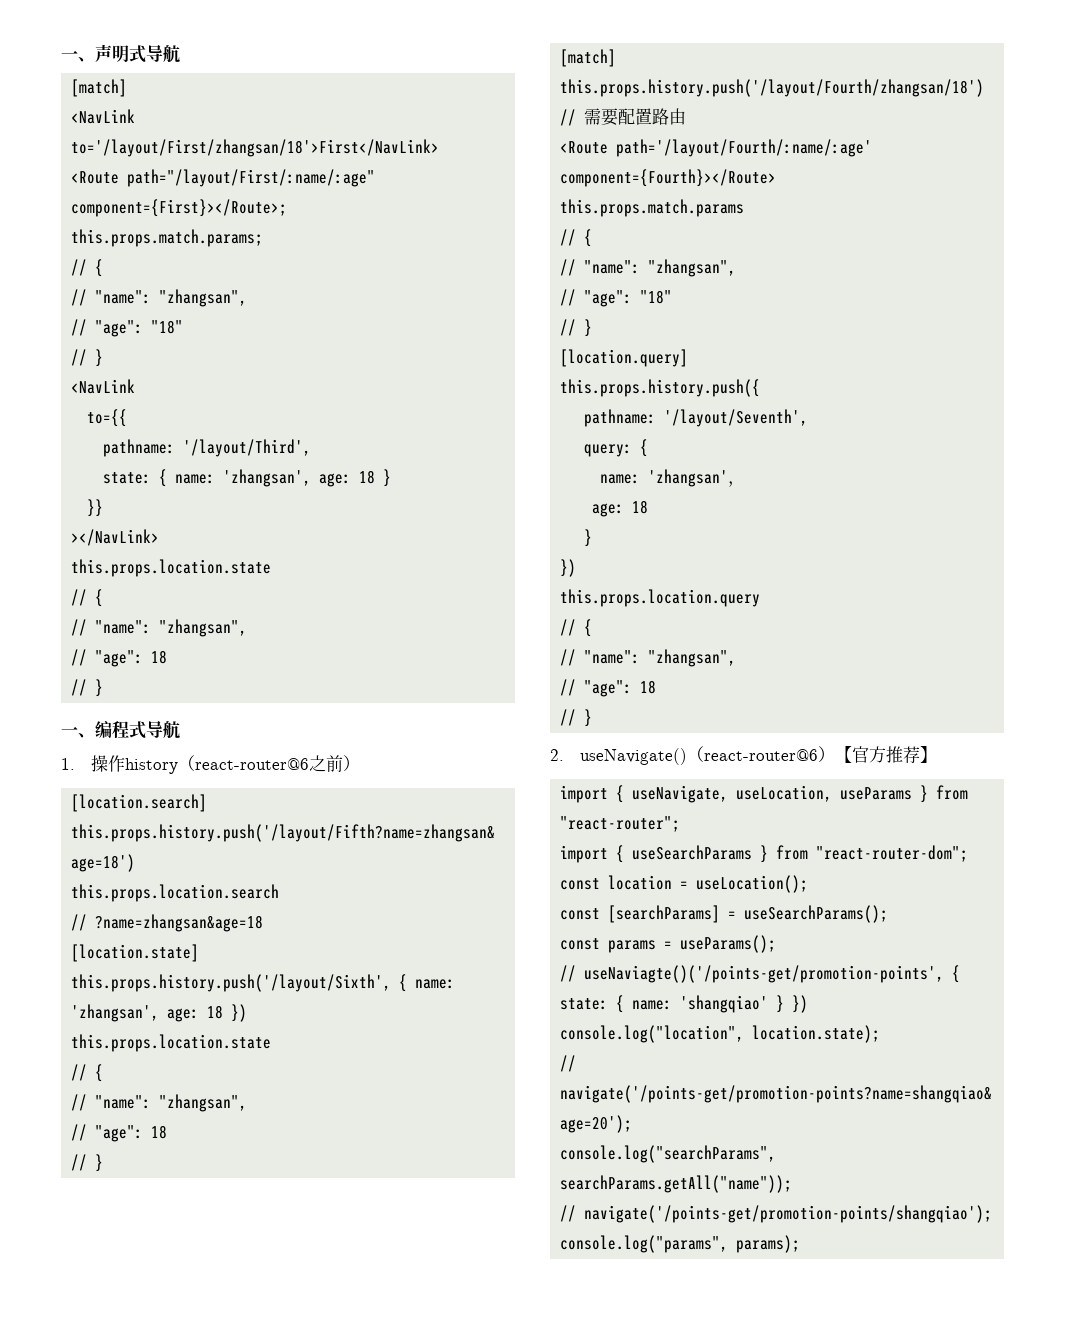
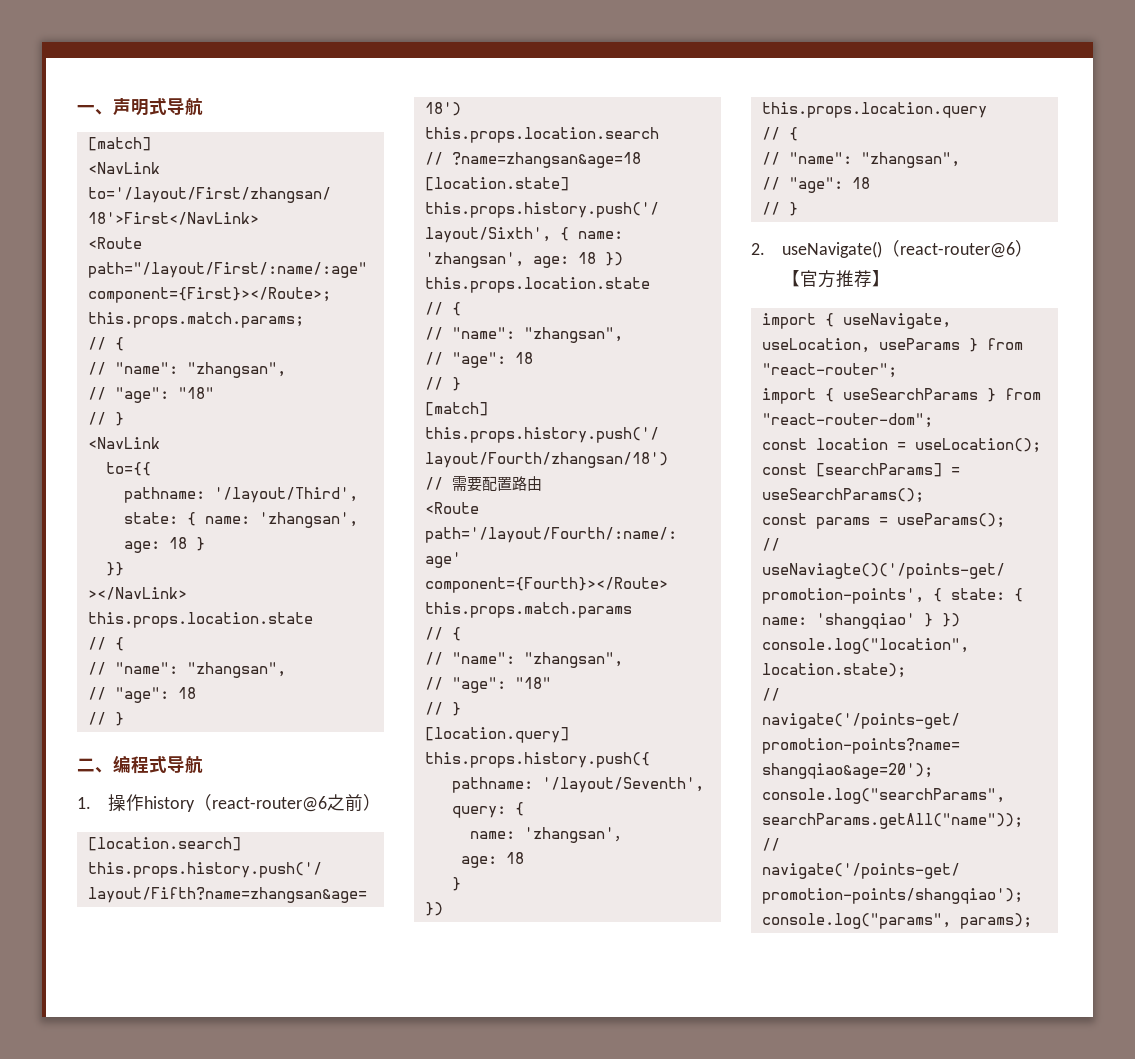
- 一、编程式导航
+ 二、编程式导航

